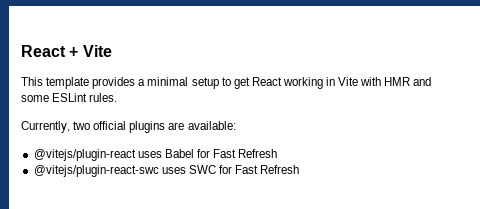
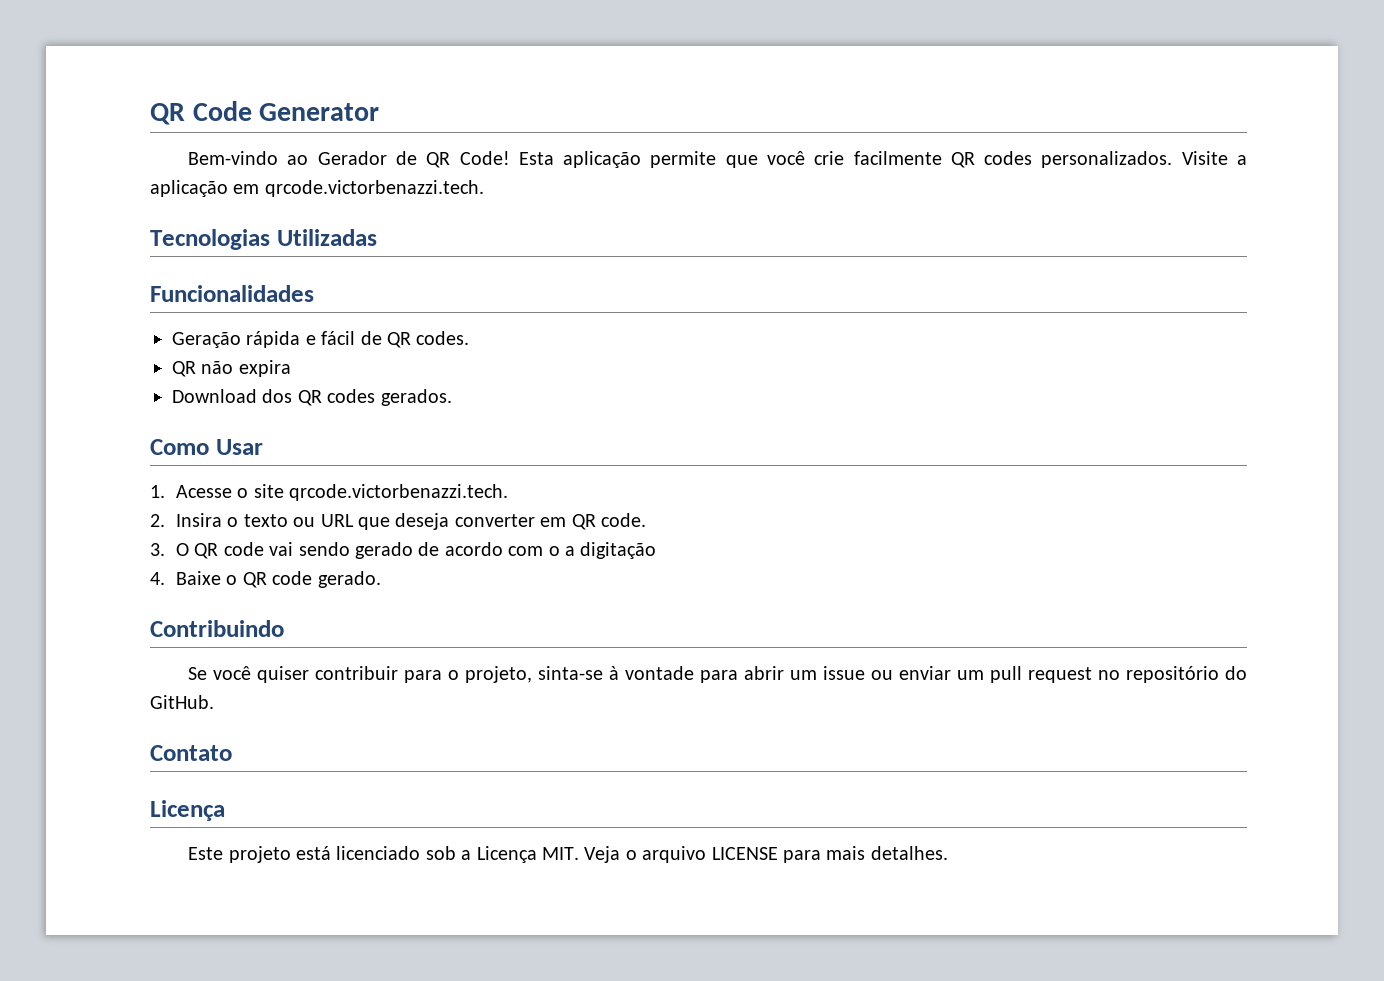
- React + Vite
- This template provides a minimal setup to get React working in Vite with HMR and some ESLint rules.
- Currently, two official plugins are available:
- @vitejs/plugin-react uses Babel for Fast Refresh
- @vitejs/plugin-react-swc uses SWC for Fast Refresh
+ QR Code Generator
+ Bem-vindo ao Gerador de QR Code! Esta aplicação permite que você crie facilmente QR codes personalizados. Visite a aplicação em qrcode.victorbenazzi.tech.
+ Tecnologias Utilizadas
+ Funcionalidades
+ Geração rápida e fácil de QR codes.
+ QR não expira
+ Download dos QR codes gerados.
+ Como Usar
+ 1. Acesse o site qrcode.victorbenazzi.tech.
+ 2. Insira o texto ou URL que deseja converter em QR code.
+ 3. O QR code vai sendo gerado de acordo com o a digitação
+ 4. Baixe o QR code gerado.
+ Contribuindo
+ Se você quiser contribuir para o projeto, sinta-se à vontade para abrir um issue ou enviar um pull request no repositório do GitHub.
+ Contato
+ Licença
+ Este projeto está licenciado sob a Licença MIT. Veja o arquivo LICENSE para mais detalhes.

